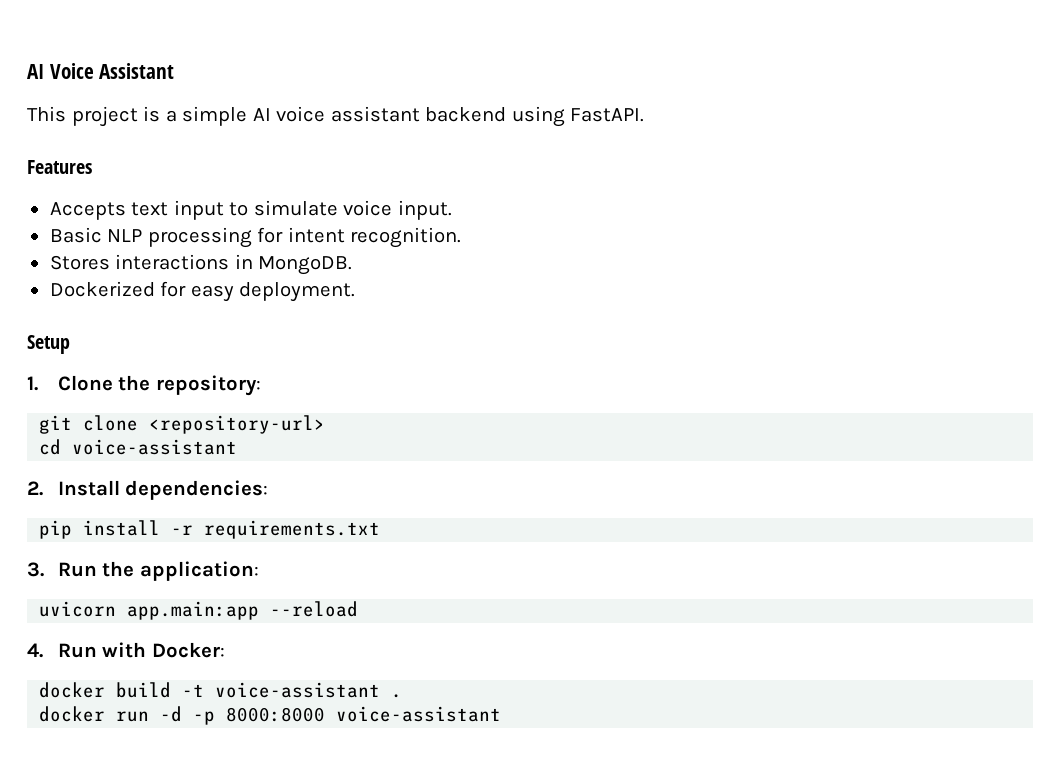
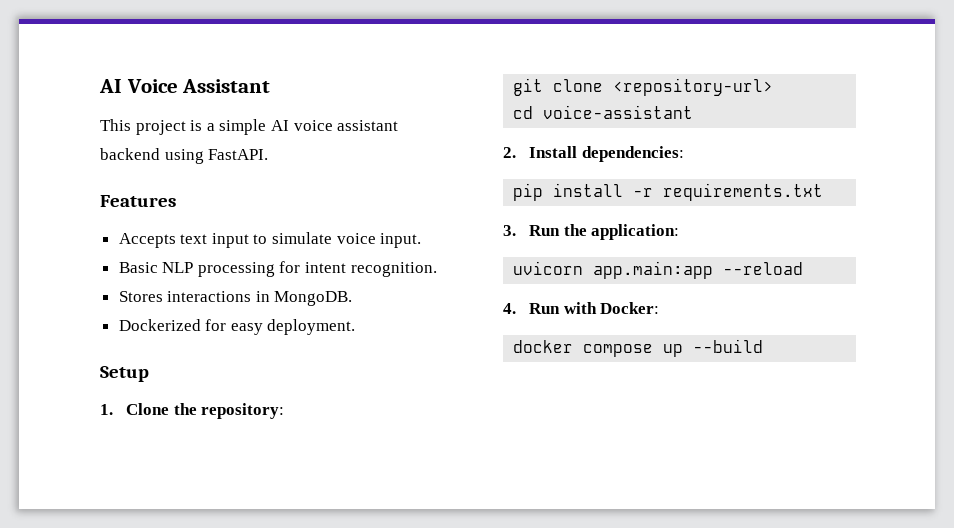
- docker build -t voice-assistant .
- docker run -d -p 8000:8000 voice-assistant
+ docker compose up --build

